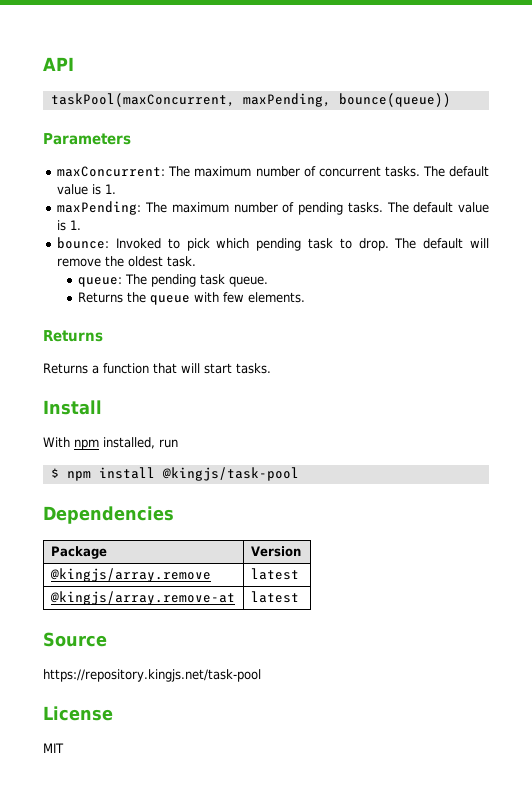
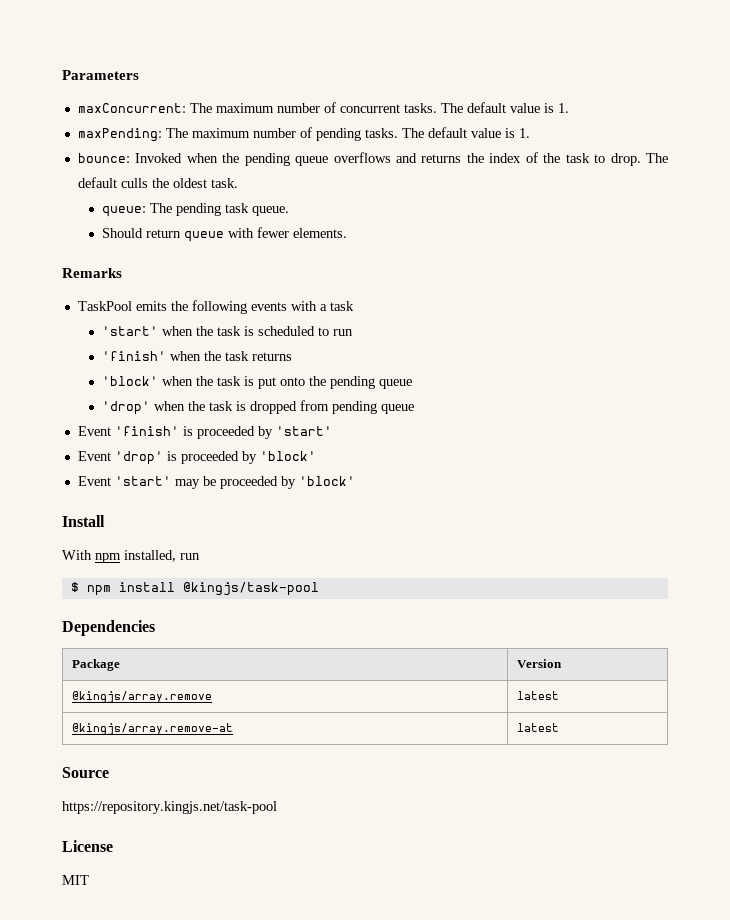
- API
- taskPool(maxConcurrent, maxPending, bounce(queue))
- bounce: Invoked to pick which pending task to drop.
+ bounce: Invoked when the pending queue overflows and returns the index of the task to drop.
- The default will remove the oldest task.
+ The default culls the oldest task.
- Returns the queue with few elements.
- Returns
- Returns a function that will start tasks.
+ Should return queue with fewer elements.
+ Remarks
+ TaskPool emits the following events with a task
+ 'start' when the task is scheduled to run
+ 'finish' when the task returns
+ 'block' when the task is put onto the pending queue
+ 'drop' when the task is dropped from pending queue
+ Event 'finish' is proceeded by 'start'
+ Event 'drop' is proceeded by 'block'
+ Event 'start' may be proceeded by 'block'

